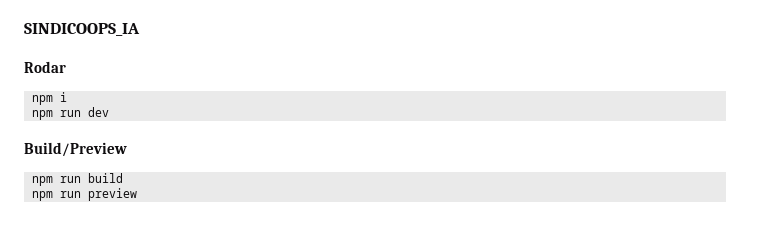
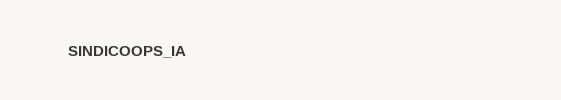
- Rodar
- npm i
- npm run dev
- Build/Preview
- npm run build
- npm run preview

